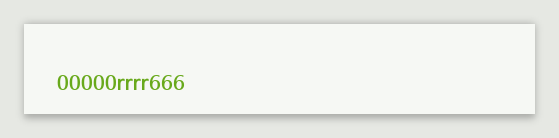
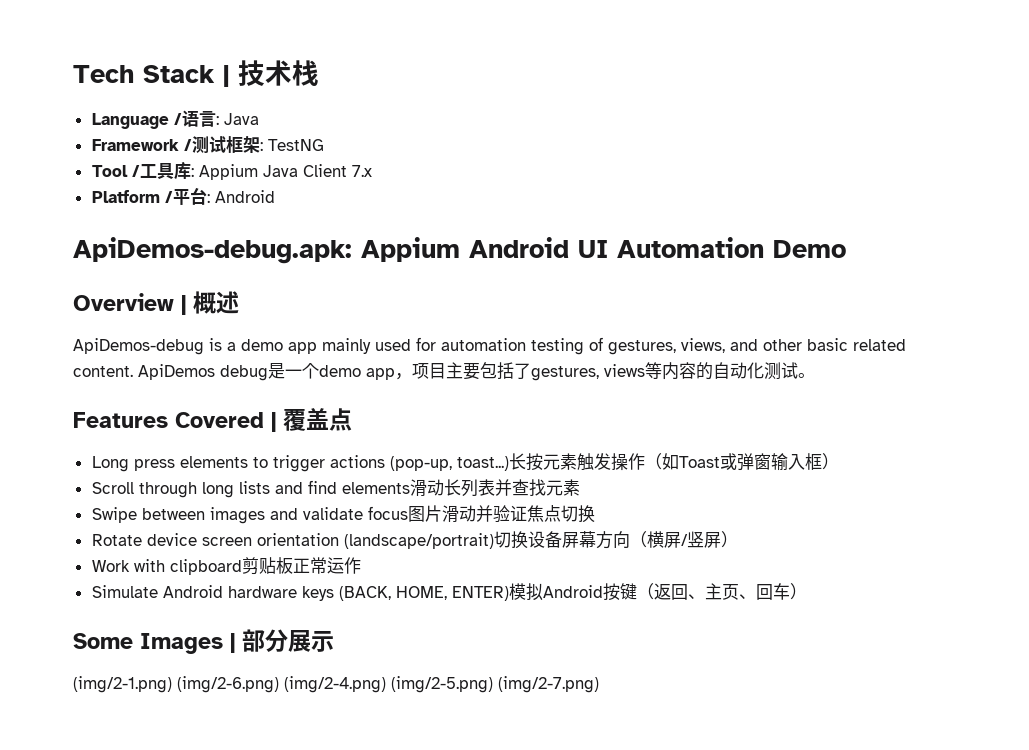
- 00000rrrr666
+ Tech Stack | 技术栈
+ Language /语言: Java
+ Framework /测试框架: TestNG
+ Tool /工具库: Appium Java Client 7.x
+ Platform /平台: Android
+ ApiDemos-debug.apk: Appium Android UI Automation Demo
+ Overview | 概述
+ ApiDemos-debug is a demo app mainly used for automation testing of gestures, views, and other basic related content. ApiDemos debug是一个demo app，项目主要包括了gestures, views等内容的自动化测试。
+ Features Covered | 覆盖点
+ Long press elements to trigger actions (pop-up, toast...)长按元素触发操作（如Toast或弹窗输入框）
+ Scroll through long lists and find elements滑动长列表并查找元素
+ Swipe between images and validate focus图片滑动并验证焦点切换
+ Rotate device screen orientation (landscape/portrait)切换设备屏幕方向（横屏/竖屏）
+ Work with clipboard剪贴板正常运作
+ Simulate Android hardware keys (BACK, HOME, ENTER)模拟Android按键（返回、主页、回车）
+ Some Images | 部分展示
+ (img/2-1.png) (img/2-6.png) (img/2-4.png) (img/2-5.png) (img/2-7.png)

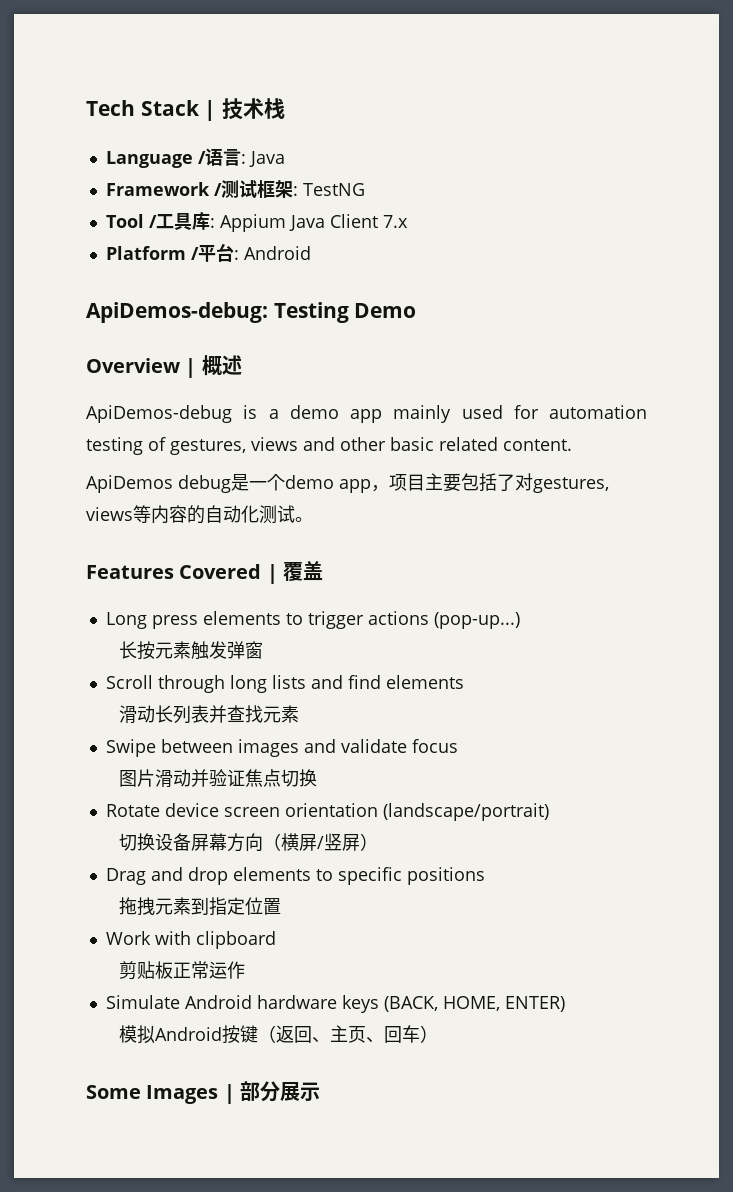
- ApiDemos-debug.apk: Appium Android UI Automation Demo
+ ApiDemos-debug: Testing Demo
- ApiDemos-debug is a demo app mainly used for automation testing of gestures, views, and other basic related content. ApiDemos debug是一个demo app，项目主要包括了gestures, views等内容的自动化测试。
+ ApiDemos-debug is a demo app mainly used for automation testing of gestures, views and other basic related content.
+ ApiDemos debug是一个demo app，项目主要包括了对gestures, views等内容的自动化测试。
- Features Covered | 覆盖点
+ Features Covered | 覆盖
- Long press elements to trigger actions (pop-up, toast...)长按元素触发操作（如Toast或弹窗输入框）
+ Long press elements to trigger actions (pop-up...)
+ 长按元素触发弹窗
- Scroll through long lists and find elements滑动长列表并查找元素
+ Scroll through long lists and find elements
+ 滑动长列表并查找元素
- Swipe between images and validate focus图片滑动并验证焦点切换
+ Swipe between images and validate focus
+ 图片滑动并验证焦点切换
- Rotate device screen orientation (landscape/portrait)切换设备屏幕方向（横屏/竖屏）
+ Rotate device screen orientation (landscape/portrait)
+ 切换设备屏幕方向（横屏/竖屏）
+ Drag and drop elements to specific positions
+ 拖拽元素到指定位置
- Work with clipboard剪贴板正常运作
+ Work with clipboard
+ 剪贴板正常运作
- Simulate Android hardware keys (BACK, HOME, ENTER)模拟Android按键（返回、主页、回车）
+ Simulate Android hardware keys (BACK, HOME, ENTER)
+ 模拟Android按键（返回、主页、回车）
- (img/2-1.png) (img/2-6.png) (img/2-4.png) (img/2-5.png) (img/2-7.png)

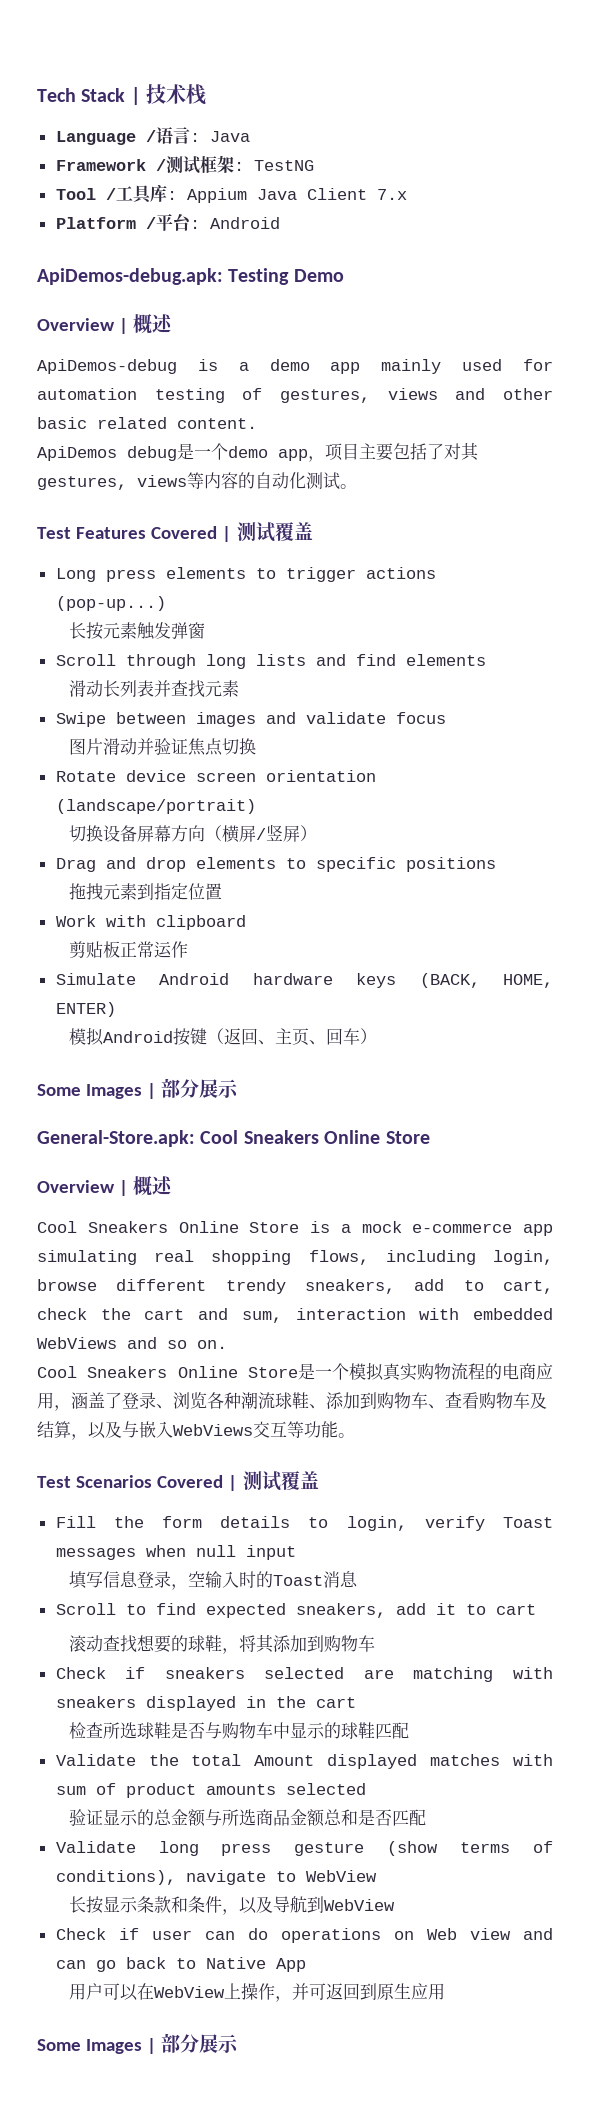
- ApiDemos-debug: Testing Demo
+ ApiDemos-debug.apk: Testing Demo
- ApiDemos debug是一个demo app，项目主要包括了对gestures, views等内容的自动化测试。
+ ApiDemos debug是一个demo app，项目主要包括了对其gestures, views等内容的自动化测试。
- Features Covered | 覆盖
+ Test Features Covered | 测试覆盖
+ General-Store.apk: Cool Sneakers Online Store
+ Overview | 概述
+ Cool Sneakers Online Store is a mock e-commerce app simulating real shopping flows, including login, browse different trendy sneakers, add to cart, check the cart and sum, interaction with embedded WebViews and so on.
+ Cool Sneakers Online Store是一个模拟真实购物流程的电商应用，涵盖了登录、浏览各种潮流球鞋、添加到购物车、查看购物车及结算，以及与嵌入WebViews交互等功能。
+ Test Scenarios Covered | 测试覆盖
+ Fill the form details to login, verify Toast messages when null input
+ 填写信息登录，空输入时的Toast消息
+ Scroll to find expected sneakers, add it to cart
+ 滚动查找想要的球鞋，将其添加到购物车
+ Check if sneakers selected are matching with sneakers displayed in the cart
+ 检查所选球鞋是否与购物车中显示的球鞋匹配
+ Validate the total Amount displayed matches with sum of product amounts selected
+ 验证显示的总金额与所选商品金额总和是否匹配
+ Validate long press gesture (show terms of conditions), navigate to WebView
+ 长按显示条款和条件，以及导航到WebView
+ Check if user can do operations on Web view and can go back to Native App
+ 用户可以在WebView上操作，并可返回到原生应用
+ Some Images | 部分展示

